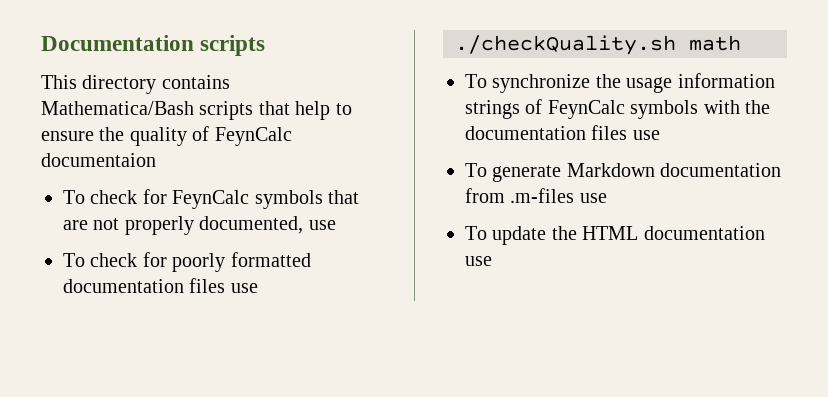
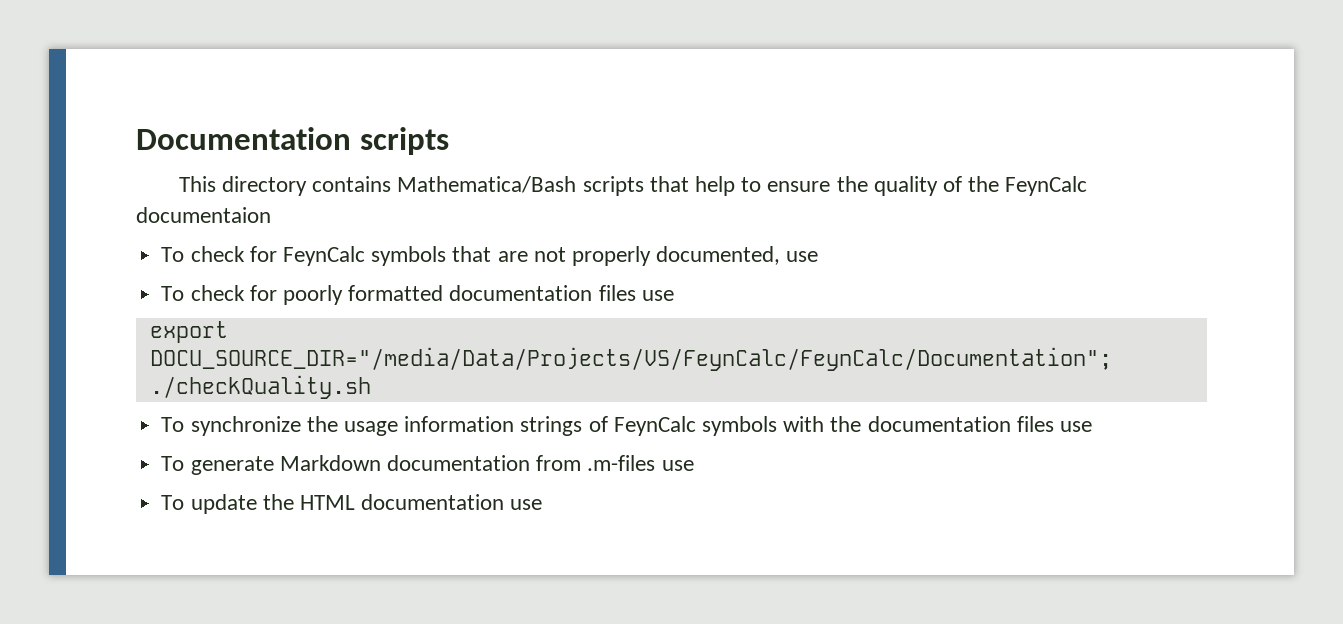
- This directory contains Mathematica/Bash scripts that help to ensure the quality of FeynCalc documentaion
+ This directory contains Mathematica/Bash scripts that help to ensure the quality of the FeynCalc documentaion
- ./checkQuality.sh math
+ export DOCU_SOURCE_DIR="/media/Data/Projects/VS/FeynCalc/FeynCalc/Documentation"; ./checkQuality.sh

